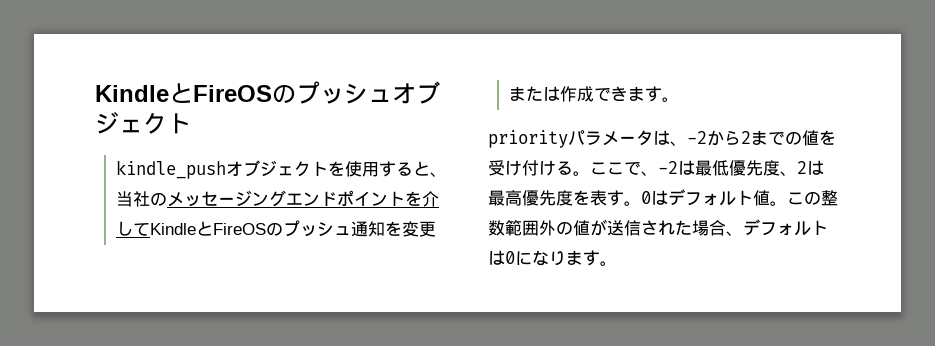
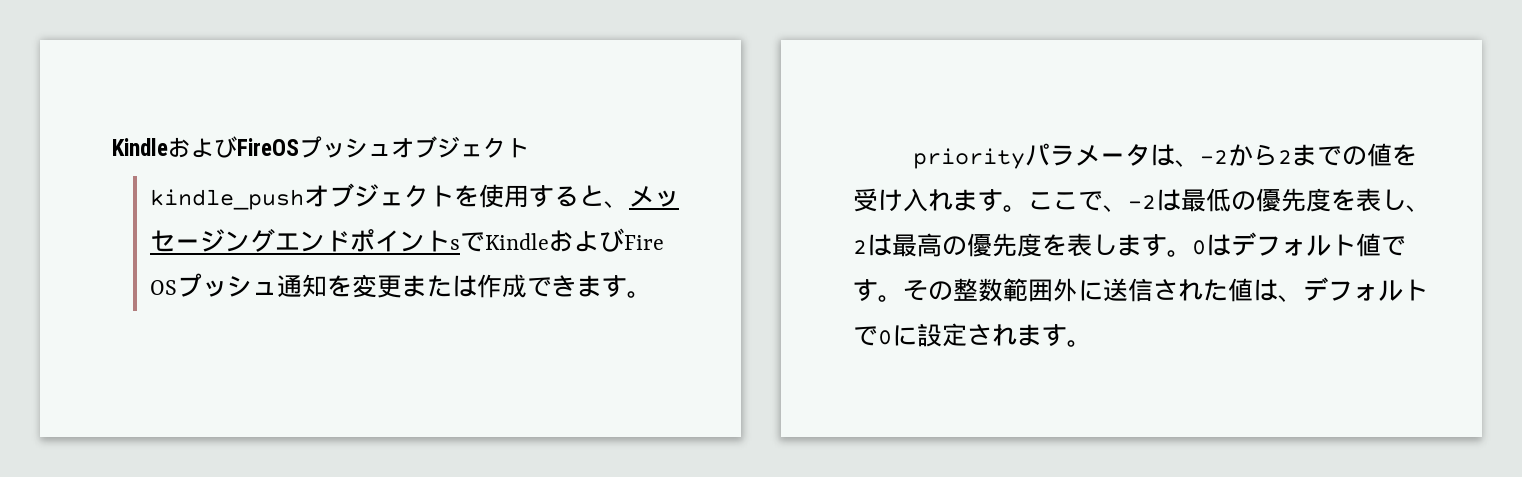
- KindleとFireOSのプッシュオブジェクト
+ KindleおよびFireOSプッシュオブジェクト
- kindle_pushオブジェクトを使用すると、当社のメッセージングエンドポイントを介してKindleとFireOSのプッシュ通知を変更または作成できます。
+ kindle_pushオブジェクトを使用すると、メッセージングエンドポイントsでKindleおよびFire OSプッシュ通知を変更または作成できます。
- priorityパラメータは、-2から2までの値を受け付ける。
+ priorityパラメータは、-2から2までの値を受け入れます。
- ここで、-2は最低優先度、2は最高優先度を表す。
+ ここで、-2は最低の優先度を表し、2は最高の優先度を表します。
- 0はデフォルト値。この整数範囲外の値が送信された場合、デフォルトは0になります。
+ 0はデフォルト値です。その整数範囲外に送信された値は、デフォルトで0に設定されます。

